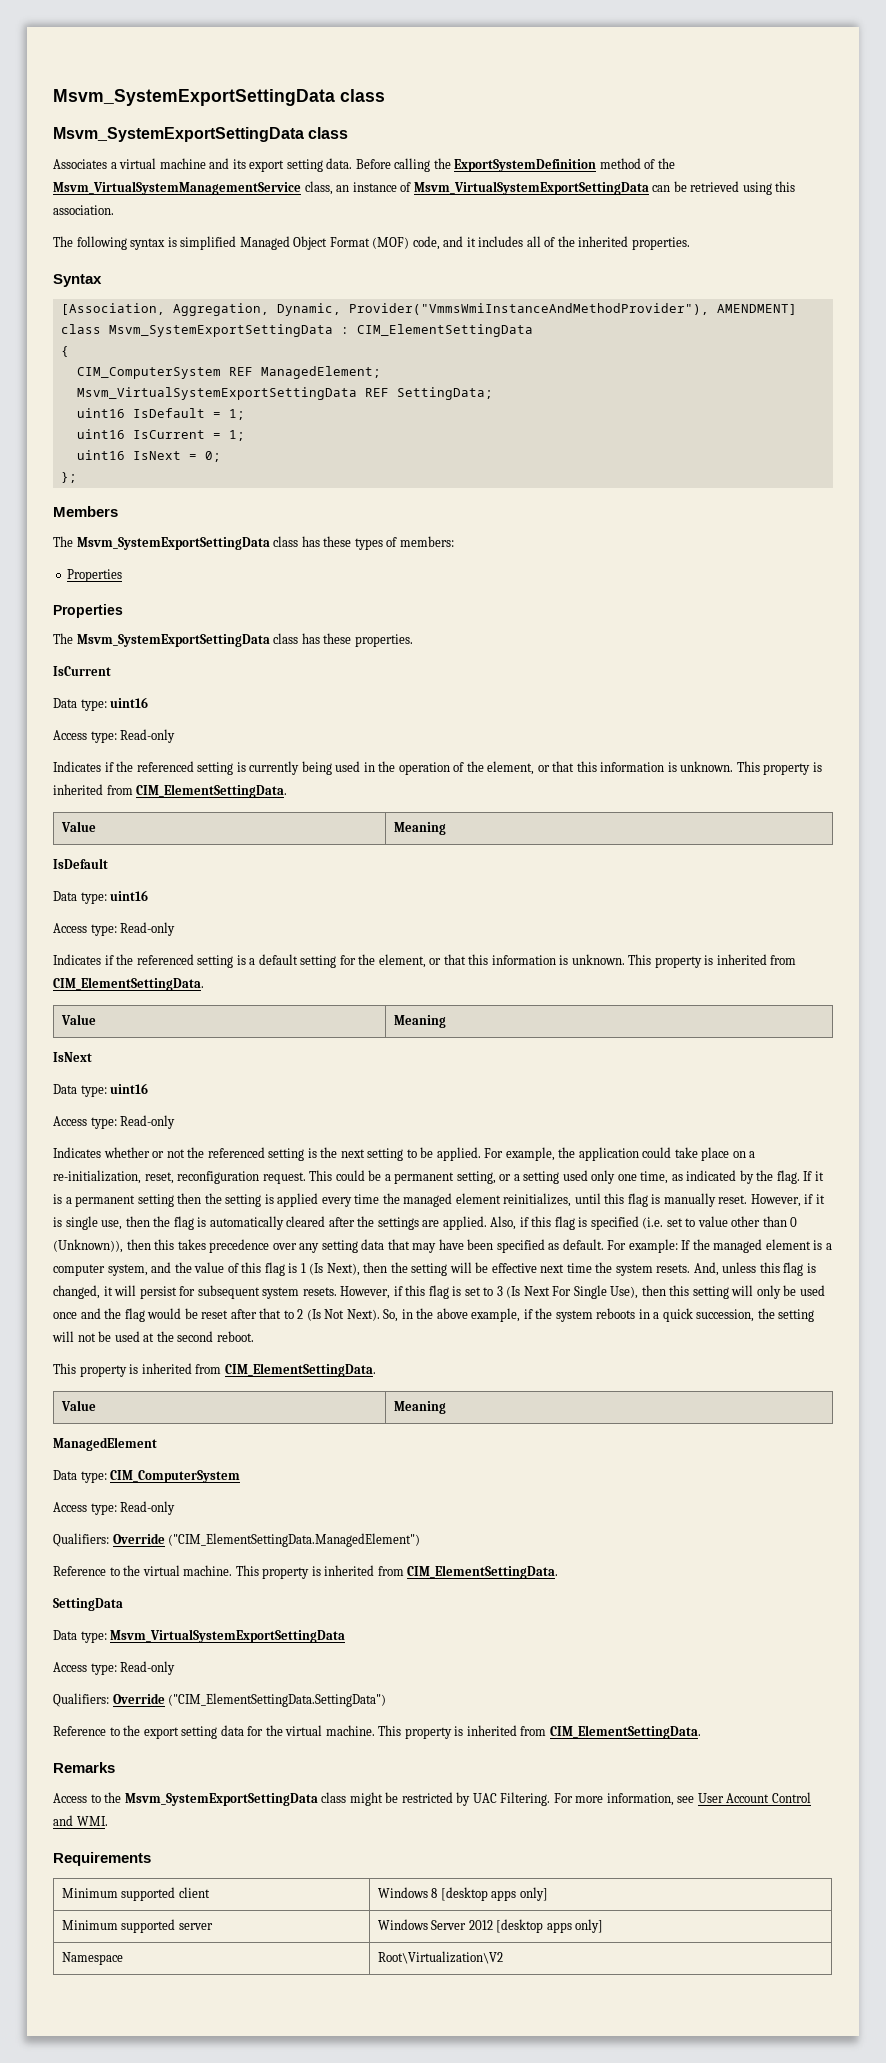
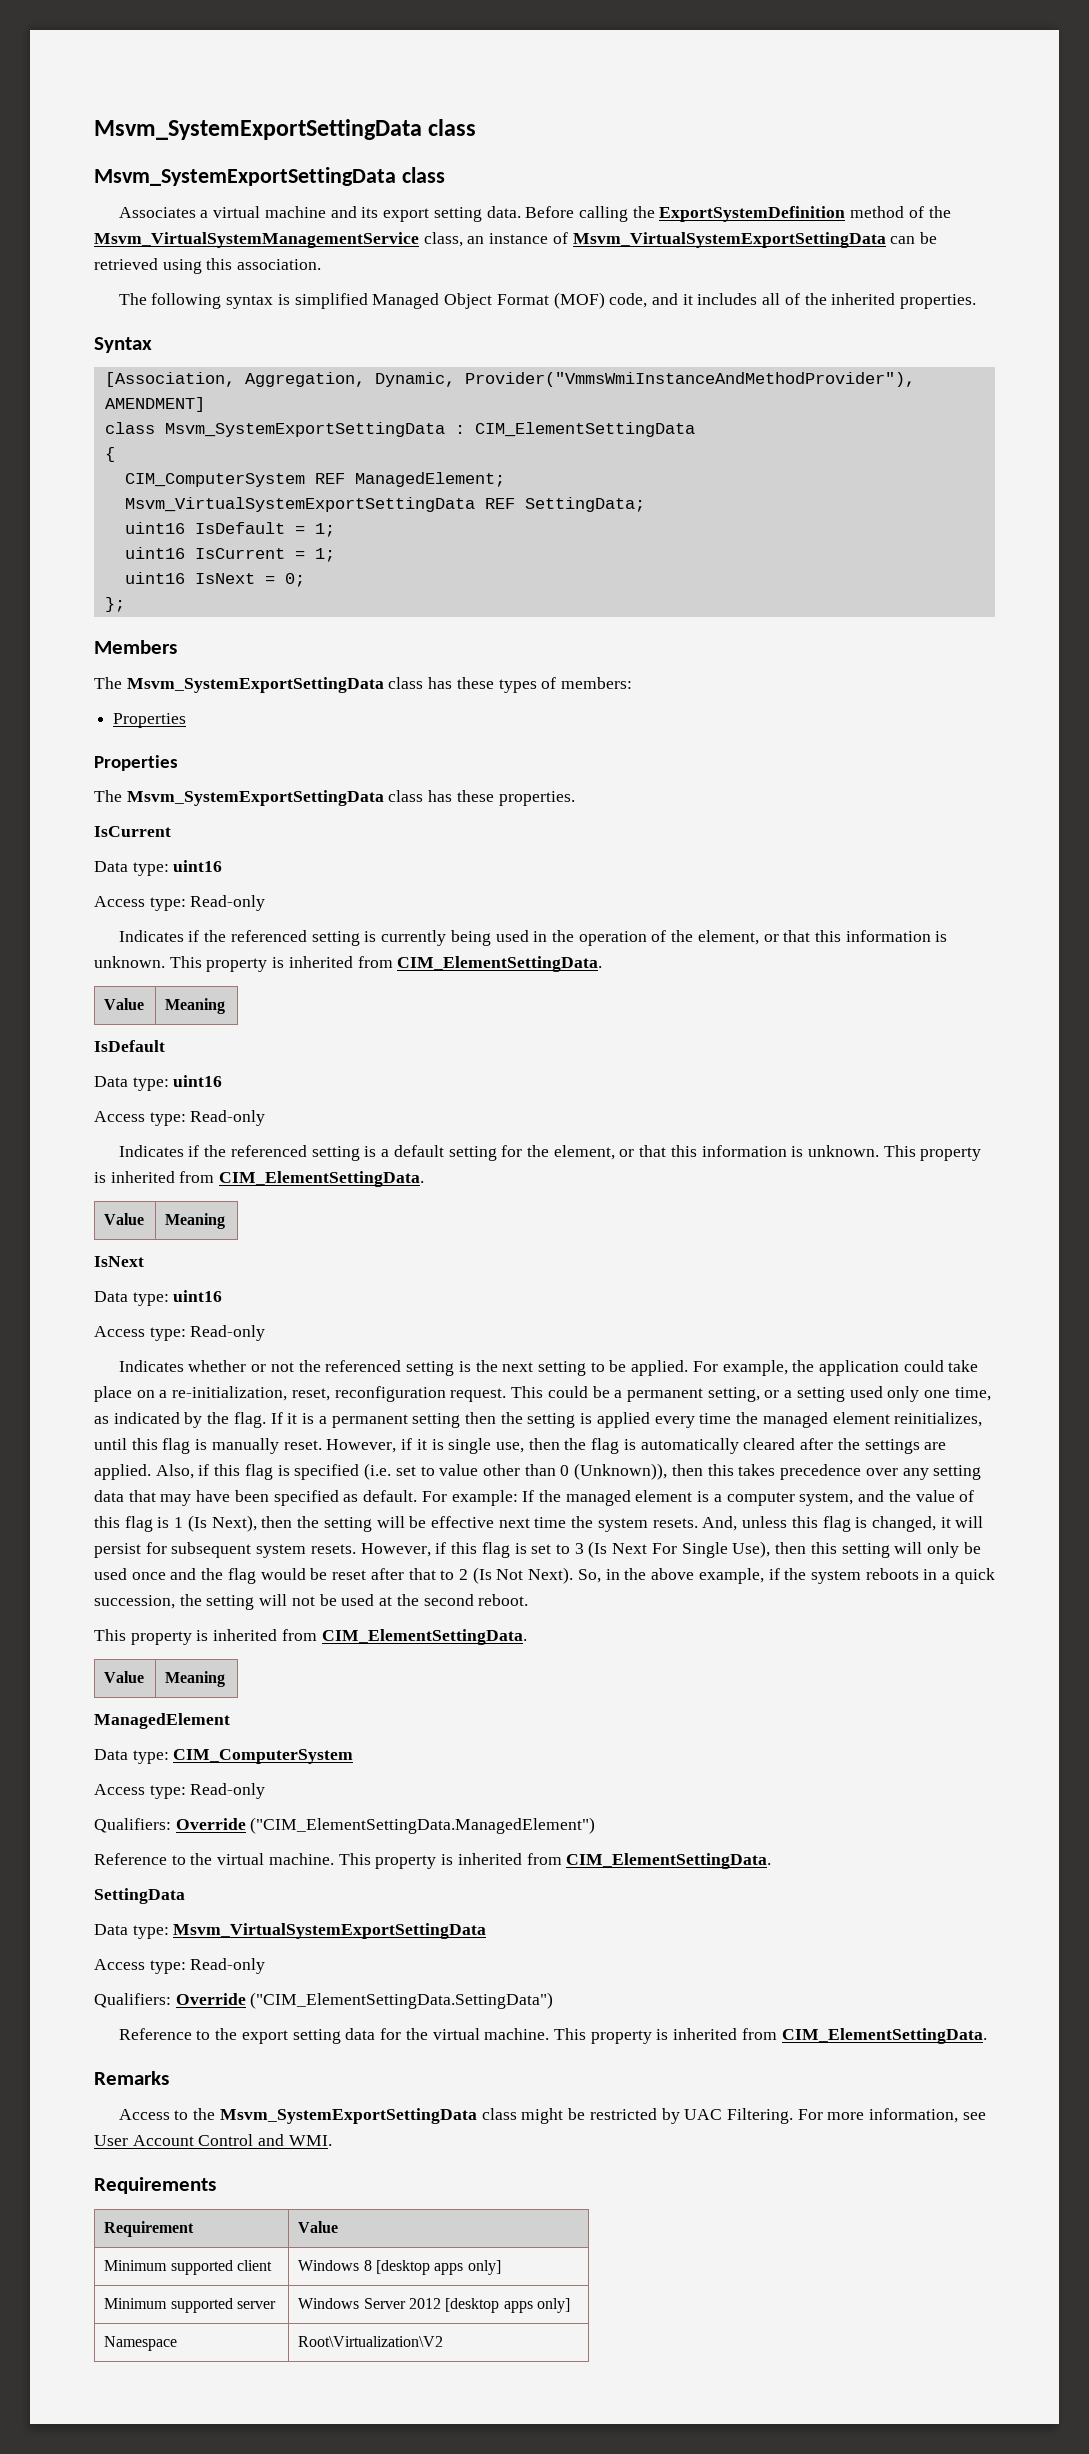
+ Requirement | Value

